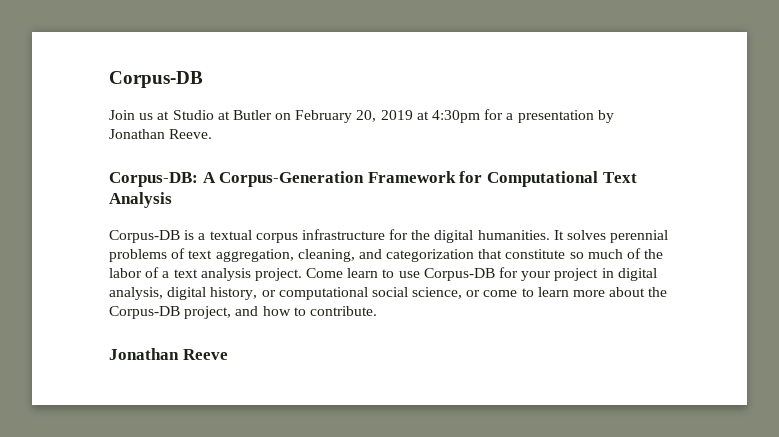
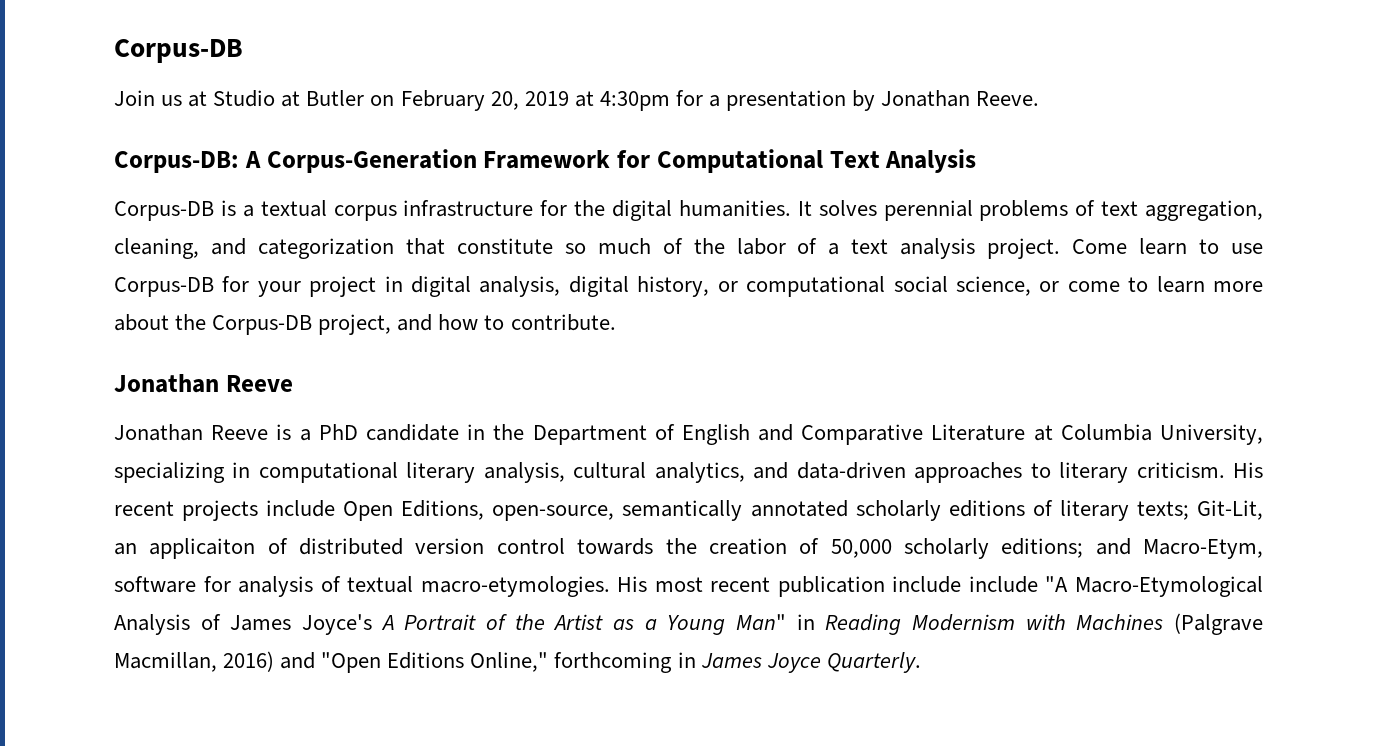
+ Jonathan Reeve is a PhD candidate in the Department of English and Comparative Literature at Columbia University, specializing in computational literary analysis, cultural analytics, and data-driven approaches to literary criticism. His recent projects include Open Editions, open-source, semantically annotated scholarly editions of literary texts; Git-Lit, an applicaiton of distributed version control towards the creation of 50,000 scholarly editions; and Macro-Etym, software for analysis of textual macro-etymologies. His most recent publication include include "A Macro-Etymological Analysis of James Joyce's A Portrait of the Artist as a Young Man" in Reading Modernism with Machines (Palgrave Macmillan, 2016) and "Open Editions Online," forthcoming in James Joyce Quarterly.

